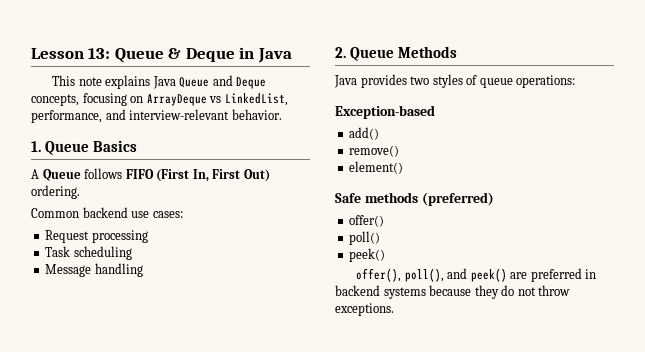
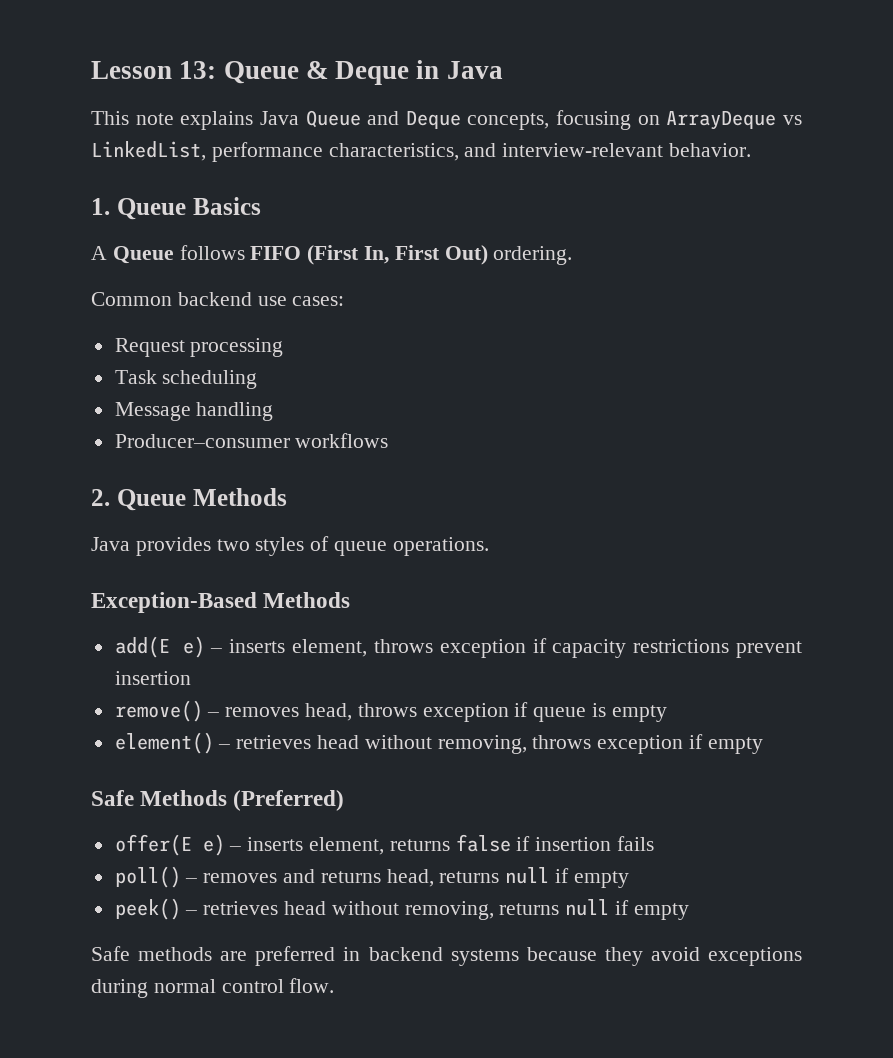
- This note explains Java Queue and Deque concepts, focusing on ArrayDeque vs LinkedList, performance, and interview-relevant behavior.
+ This note explains Java Queue and Deque concepts, focusing on ArrayDeque vs LinkedList, performance characteristics, and interview-relevant behavior.
+ Producer–consumer workflows
- Java provides two styles of queue operations:
- Exception-based
- add()
- remove()
- element()
- Safe methods (preferred)
- offer()
- poll()
- peek()
- offer(), poll(), and peek() are preferred in backend systems because they do not throw exceptions.
+ Java provides two styles of queue operations.
+ Exception-Based Methods
+ add(E e) – inserts element, throws exception if capacity restrictions prevent insertion
+ remove() – removes head, throws exception if queue is empty
+ element() – retrieves head without removing, throws exception if empty
+ Safe Methods (Preferred)
+ offer(E e) – inserts element, returns false if insertion fails
+ poll() – removes and returns head, returns null if empty
+ peek() – retrieves head without removing, returns null if empty
+ Safe methods are preferred in backend systems because they avoid exceptions during normal control flow.

